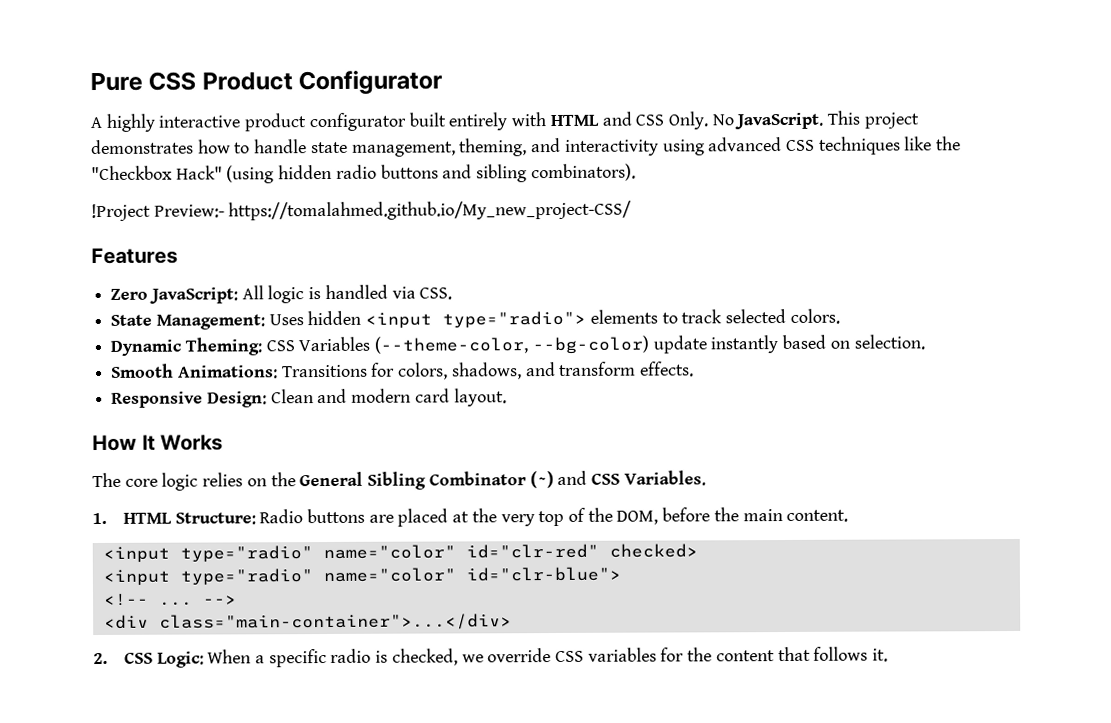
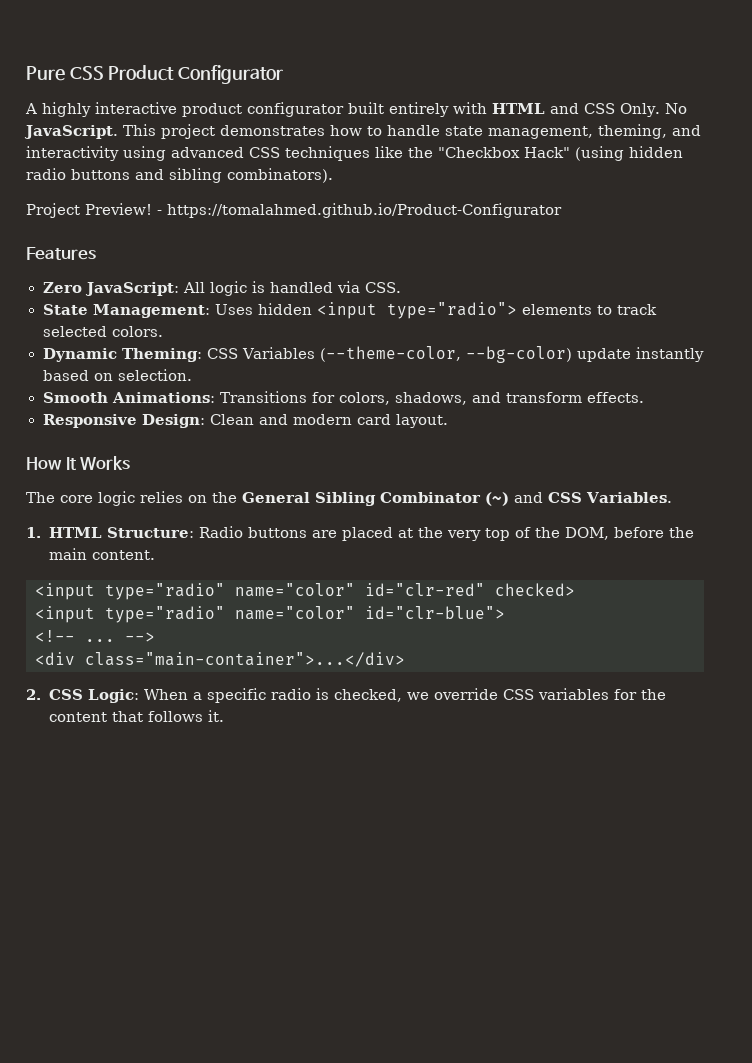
- !Project Preview:- https://tomalahmed.github.io/My_new_project-CSS/
+ Project Preview! - https://tomalahmed.github.io/Product-Configurator

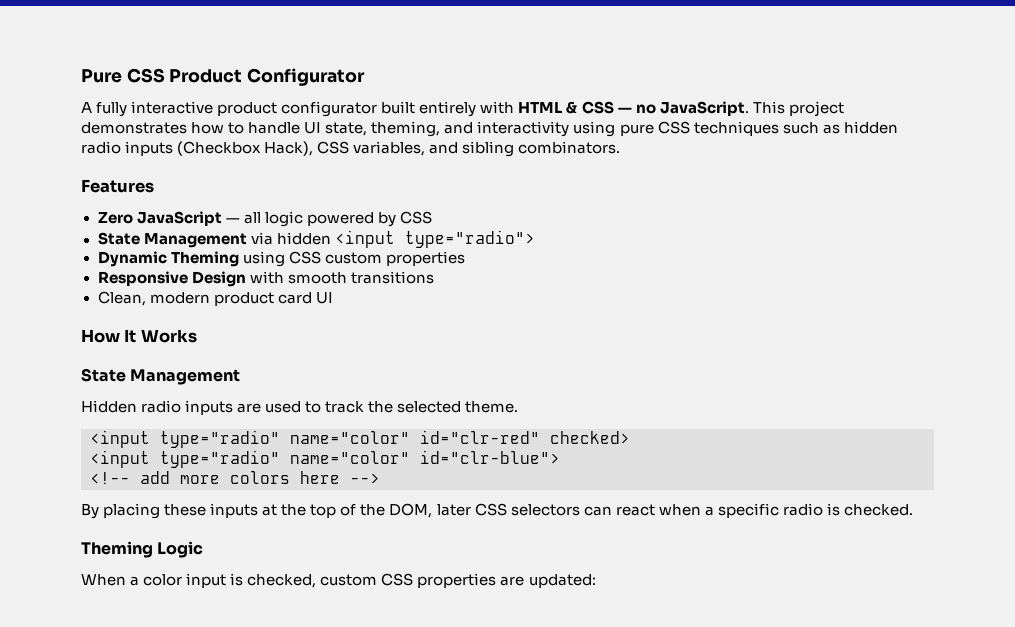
- A highly interactive product configurator built entirely with HTML and CSS Only. No JavaScript.
+ A fully interactive product configurator built entirely with HTML & CSS — no JavaScript.
- This project demonstrates how to handle state management, theming, and interactivity using advanced CSS techniques like the "Checkbox Hack" (using hidden radio buttons and sibling combinators).
- Project Preview! - https://tomalahmed.github.io/Product-Configurator
+ This project demonstrates how to handle UI state, theming, and interactivity using pure CSS techniques such as hidden radio inputs (Checkbox Hack), CSS variables, and sibling combinators.
  Features
- Zero JavaScript: All logic is handled via CSS.
- State Management: Uses hidden <input type="radio"> elements to track selected colors.
- Dynamic Theming: CSS Variables (--theme-color, --bg-color) update instantly based on selection.
- Smooth Animations: Transitions for colors, shadows, and transform effects.
- Responsive Design: Clean and modern card layout.
+ Zero JavaScript — all logic powered by CSS
+ State Management via hidden <input type="radio">
+ Dynamic Theming using CSS custom properties
+ Responsive Design with smooth transitions
+ Clean, modern product card UI
  How It Works
- The core logic relies on the General Sibling Combinator (~) and CSS Variables.
- 1. HTML Structure: Radio buttons are placed at the very top of the DOM, before the main content.
+ State Management
+ Hidden radio inputs are used to track the selected theme.
- <!-- ... -->
- <div class="main-container">...</div>
- 2. CSS Logic: When a specific radio is checked, we override CSS variables for the content that follows it.
+ <!-- add more colors here -->
+ By placing these inputs at the top of the DOM, later CSS selectors can react when a specific radio is checked.
+ Theming Logic
+ When a color input is checked, custom CSS properties are updated:

